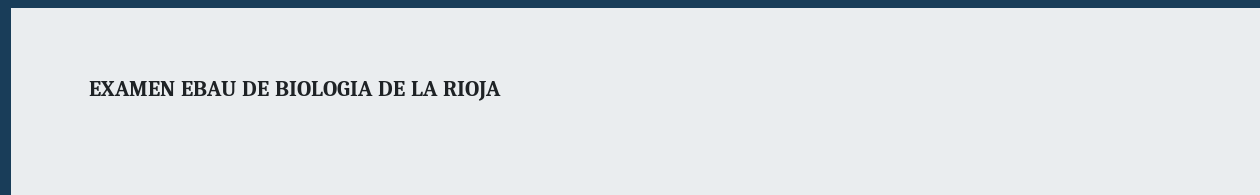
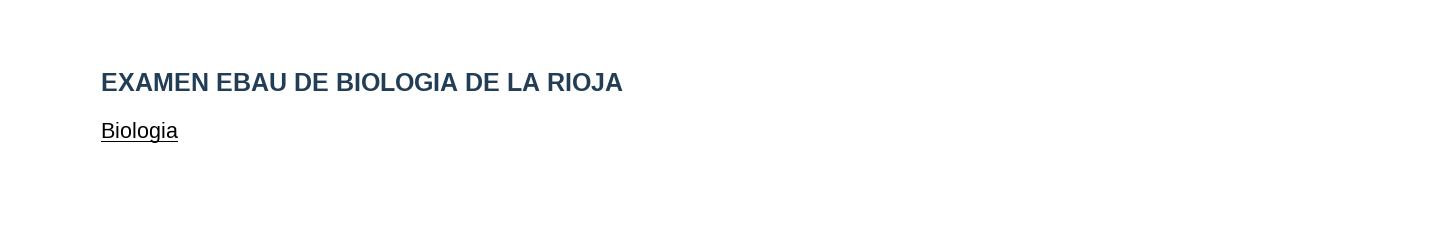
+ Biologia

